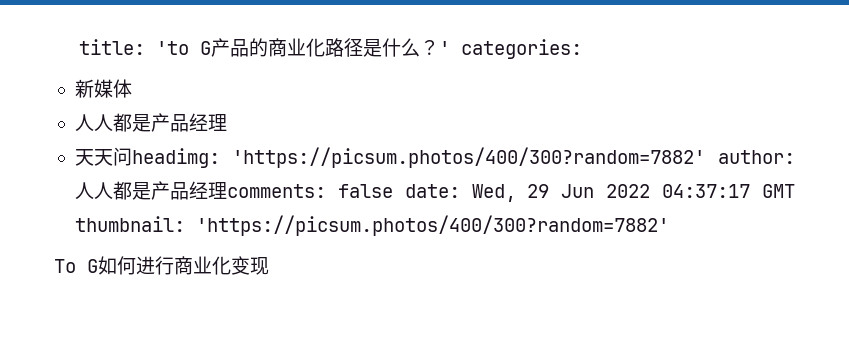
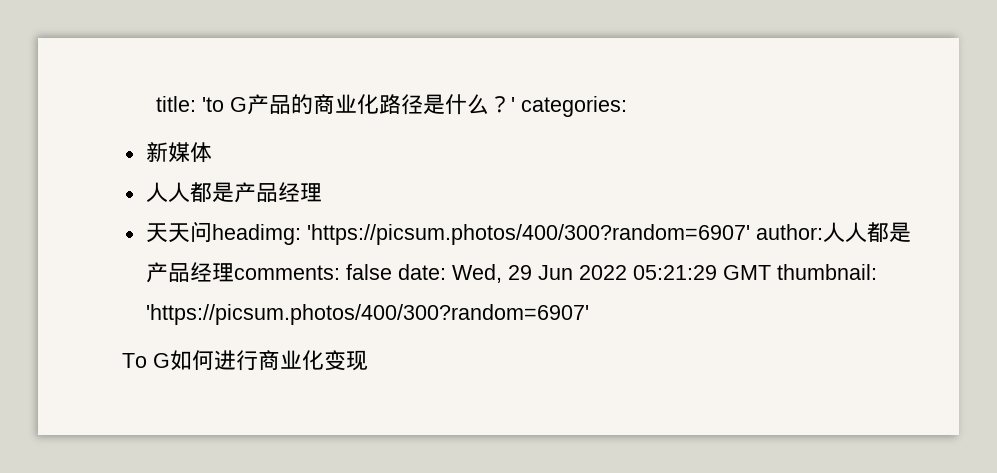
- 天天问headimg: 'https://picsum.photos/400/300?random=7882' author:人人都是产品经理comments: false date: Wed, 29 Jun 2022 04:37:17 GMT thumbnail: 'https://picsum.photos/400/300?random=7882'
+ 天天问headimg: 'https://picsum.photos/400/300?random=6907' author:人人都是产品经理comments: false date: Wed, 29 Jun 2022 05:21:29 GMT thumbnail: 'https://picsum.photos/400/300?random=6907'

